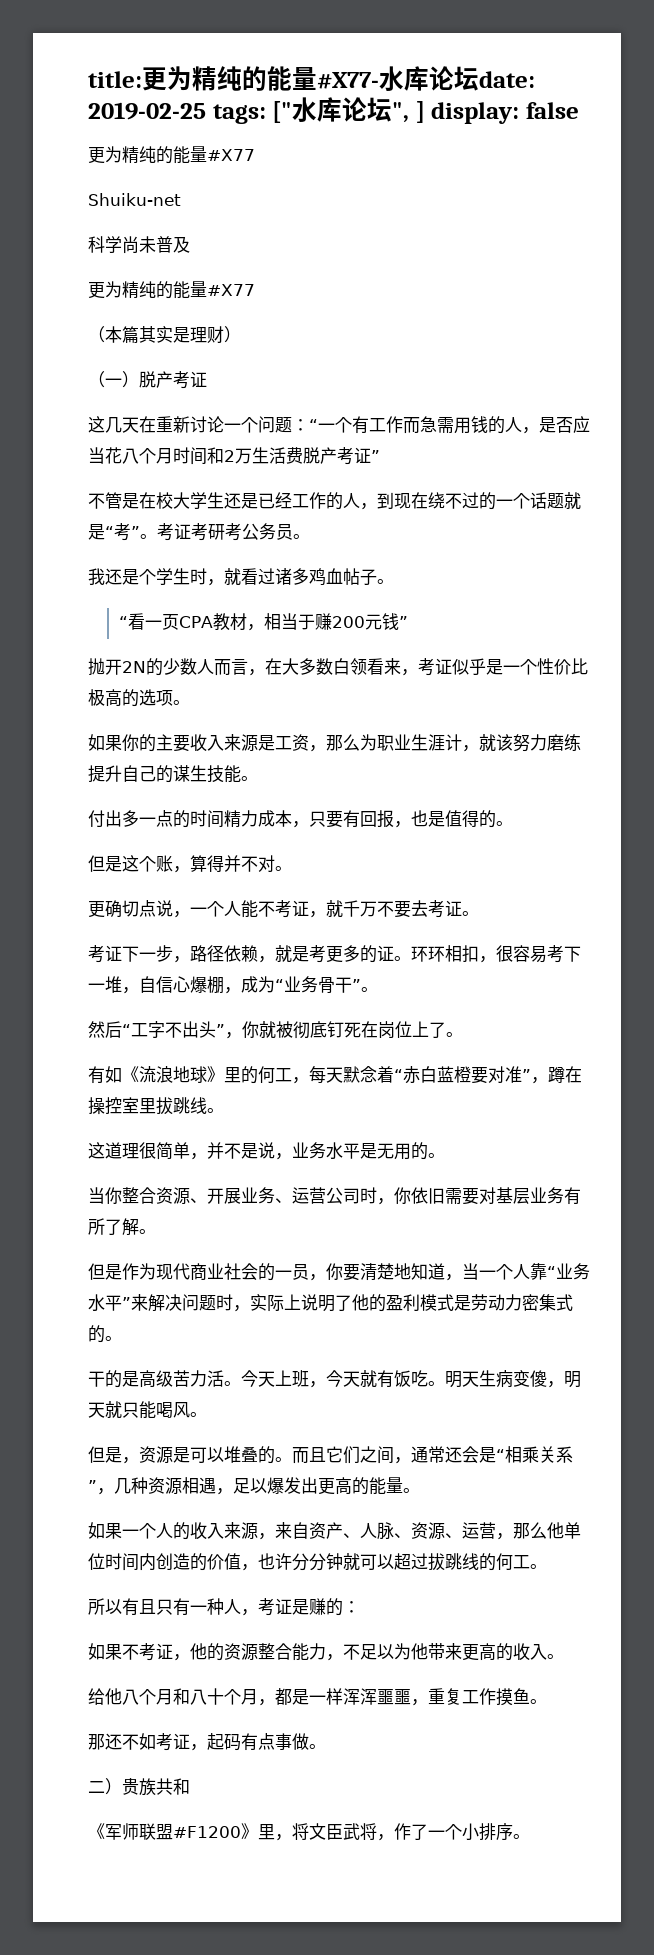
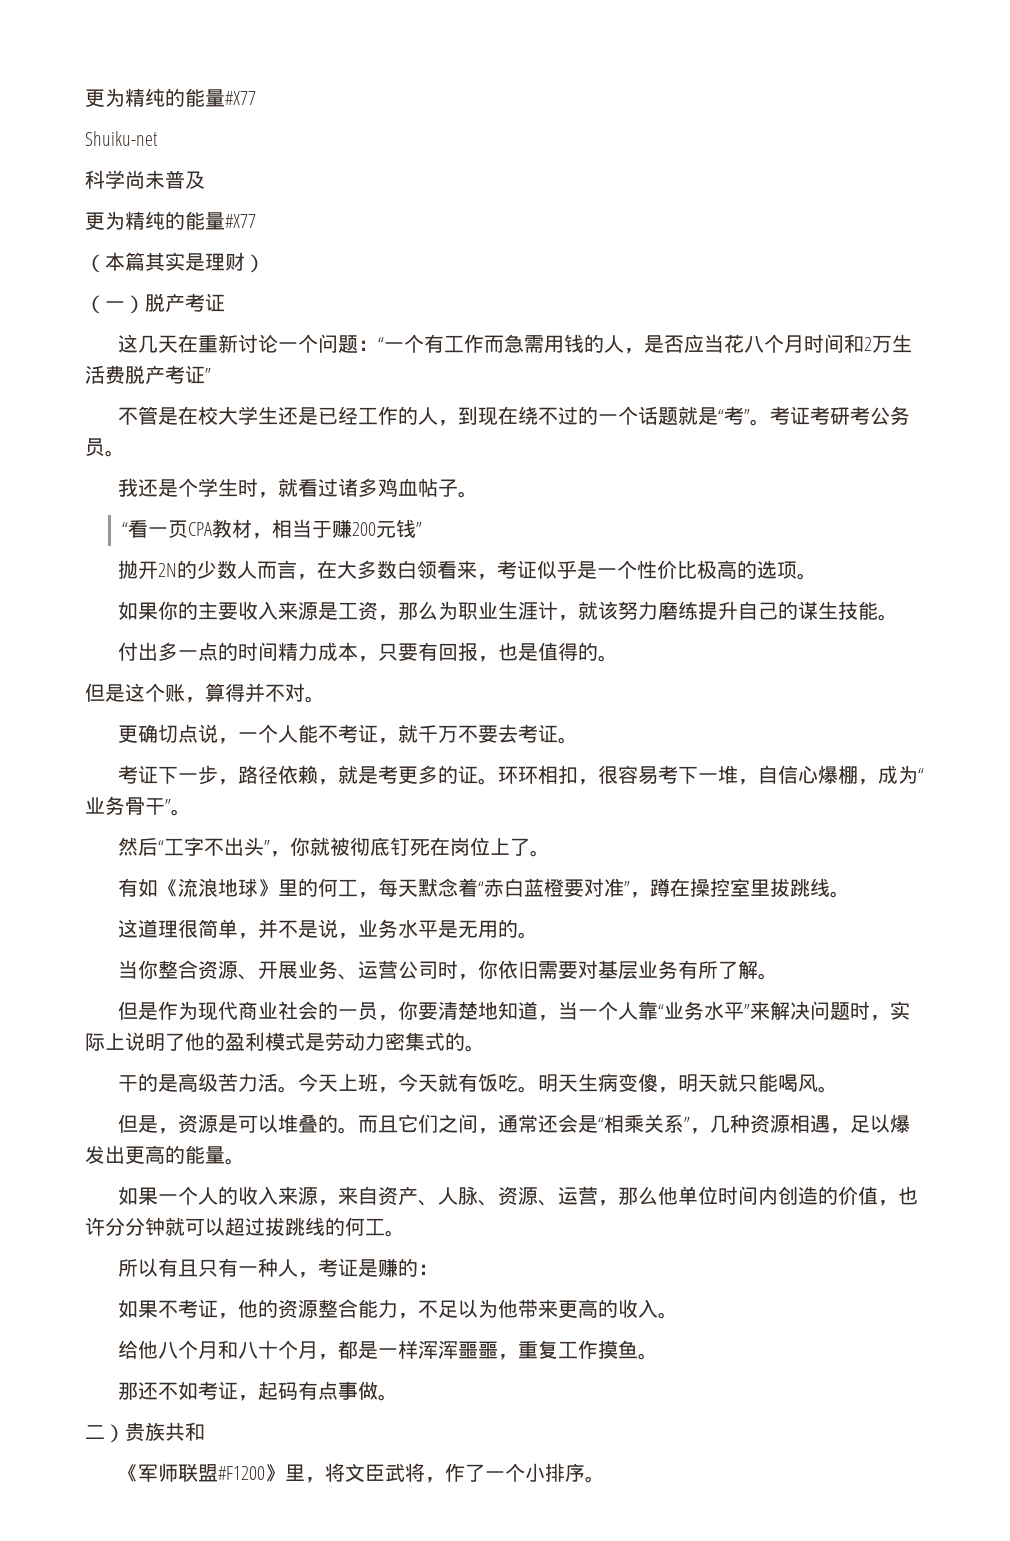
- title:更为精纯的能量#X77-水库论坛date: 2019-02-25 tags: ["水库论坛", ] display: false

